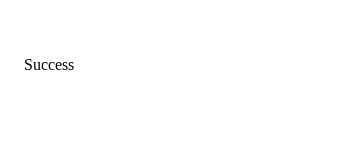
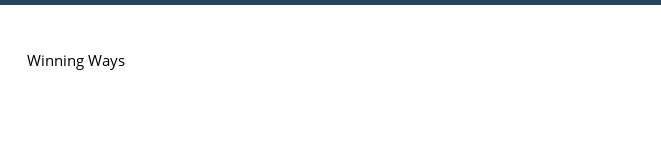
- Success
+ Winning Ways

